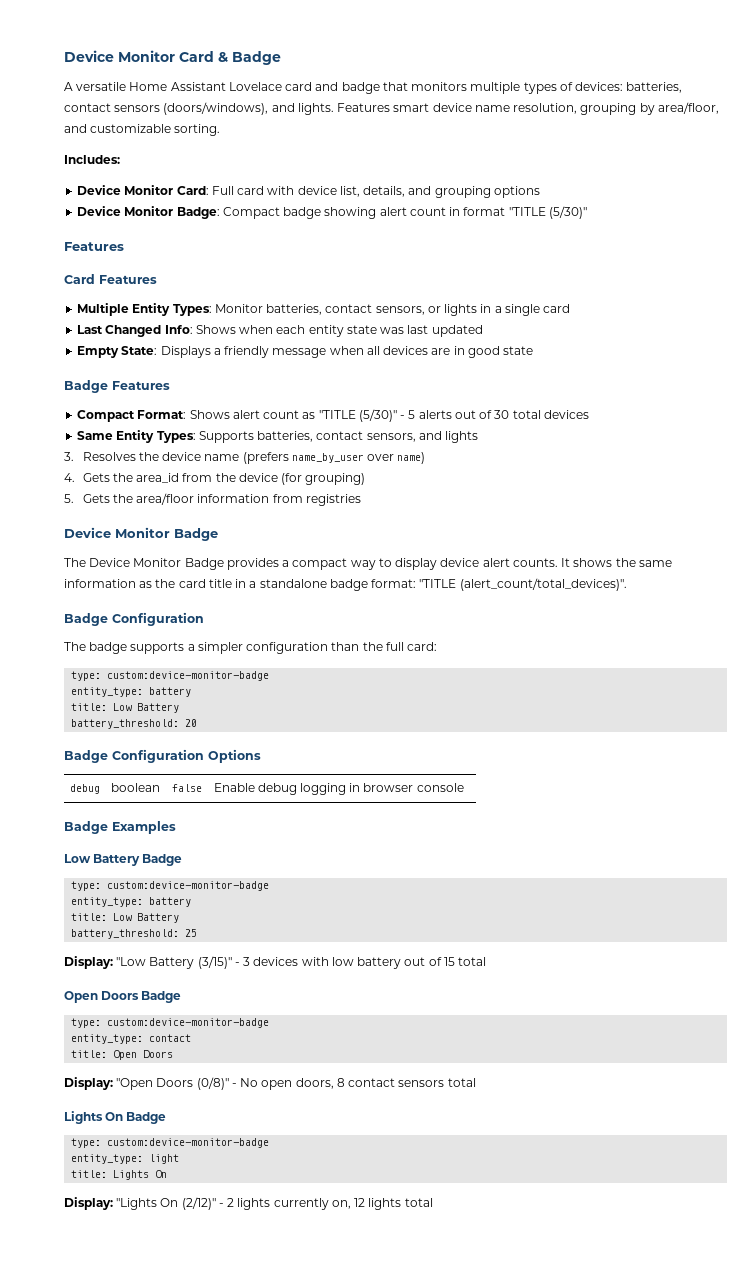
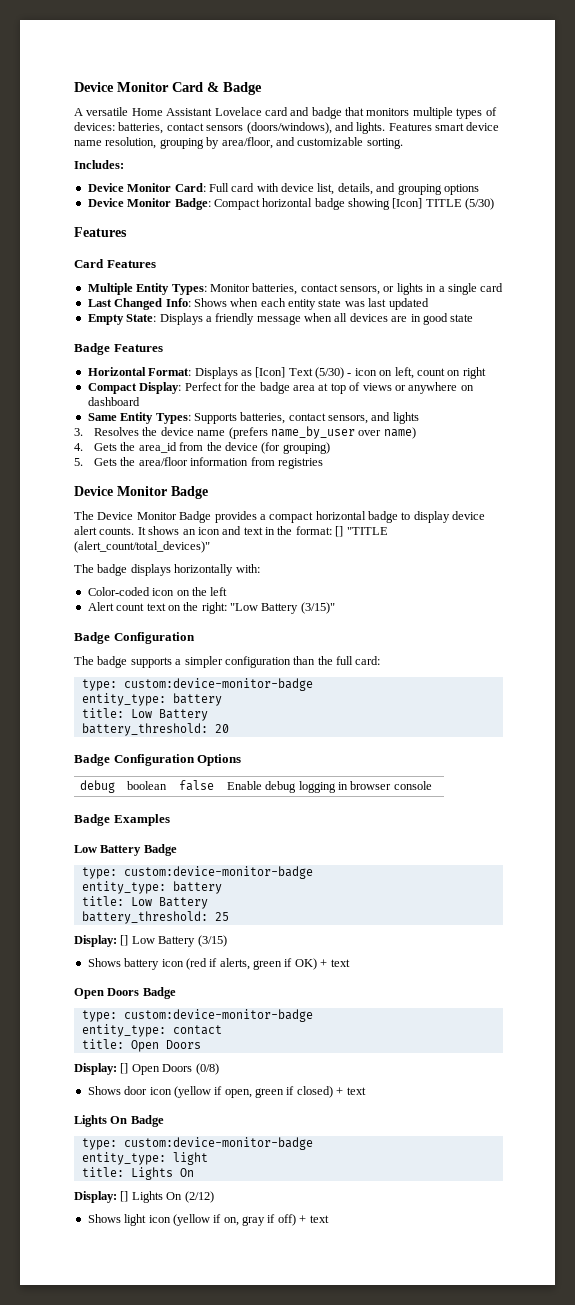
- Device Monitor Badge: Compact badge showing alert count in format "TITLE (5/30)"
+ Device Monitor Badge: Compact horizontal badge showing [Icon] TITLE (5/30)
- Compact Format: Shows alert count as "TITLE (5/30)" - 5 alerts out of 30 total devices
+ Horizontal Format: Displays as [Icon] Text (5/30) - icon on left, count on right
+ Compact Display: Perfect for the badge area at top of views or anywhere on dashboard
- The Device Monitor Badge provides a compact way to display device alert counts.
+ The Device Monitor Badge provides a compact horizontal badge to display device alert counts.
- It shows the same information as the card title in a standalone badge format: "TITLE (alert_count/total_devices)".
+ It shows an icon and text in the format: [] "TITLE (alert_count/total_devices)"
+ The badge displays horizontally with:
+ Color-coded icon on the left
+ Alert count text on the right: "Low Battery (3/15)"
- Display: "Low Battery (3/15)" - 3 devices with low battery out of 15 total
+ Display: [] Low Battery (3/15)
+ Shows battery icon (red if alerts, green if OK) + text
- Display: "Open Doors (0/8)" - No open doors, 8 contact sensors total
+ Display: [] Open Doors (0/8)
+ Shows door icon (yellow if open, green if closed) + text
- Display: "Lights On (2/12)" - 2 lights currently on, 12 lights total
+ Display: [] Lights On (2/12)
+ Shows light icon (yellow if on, gray if off) + text

